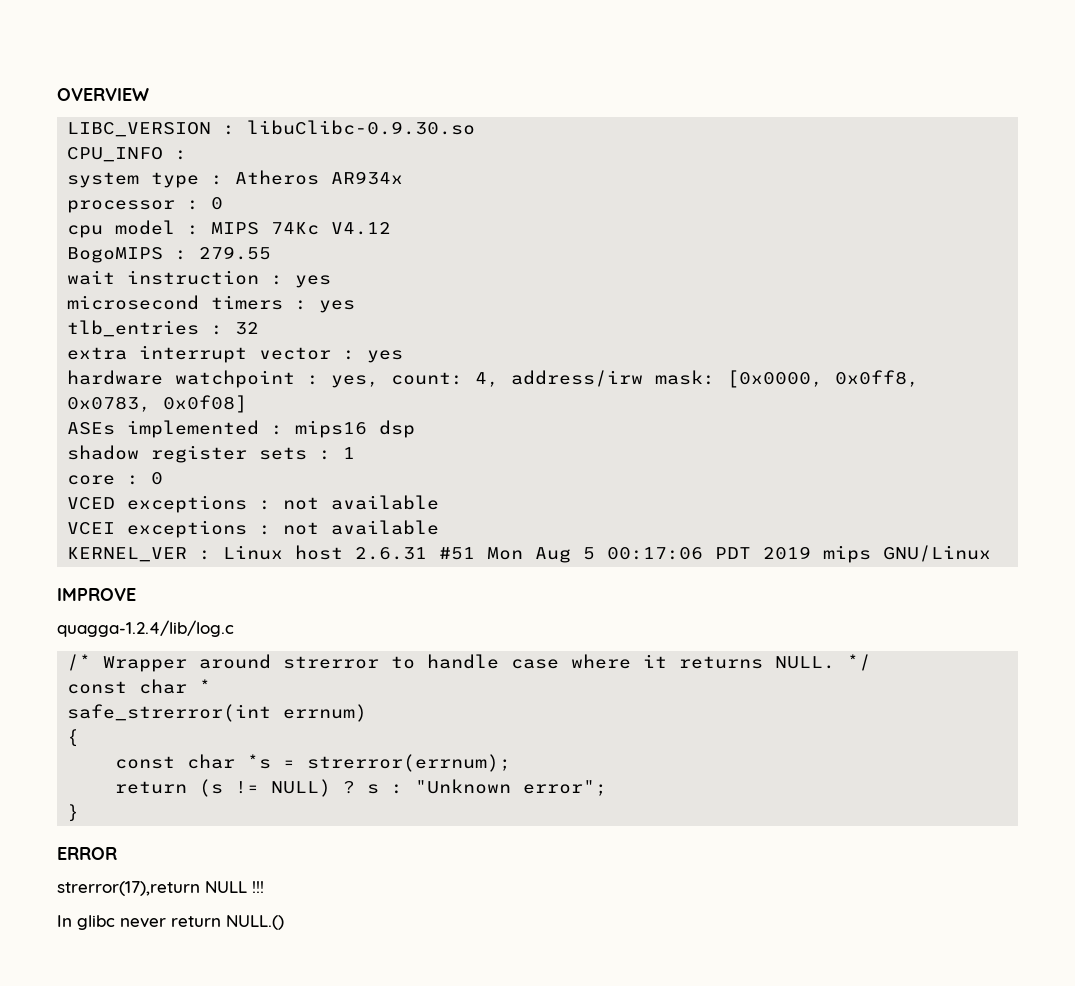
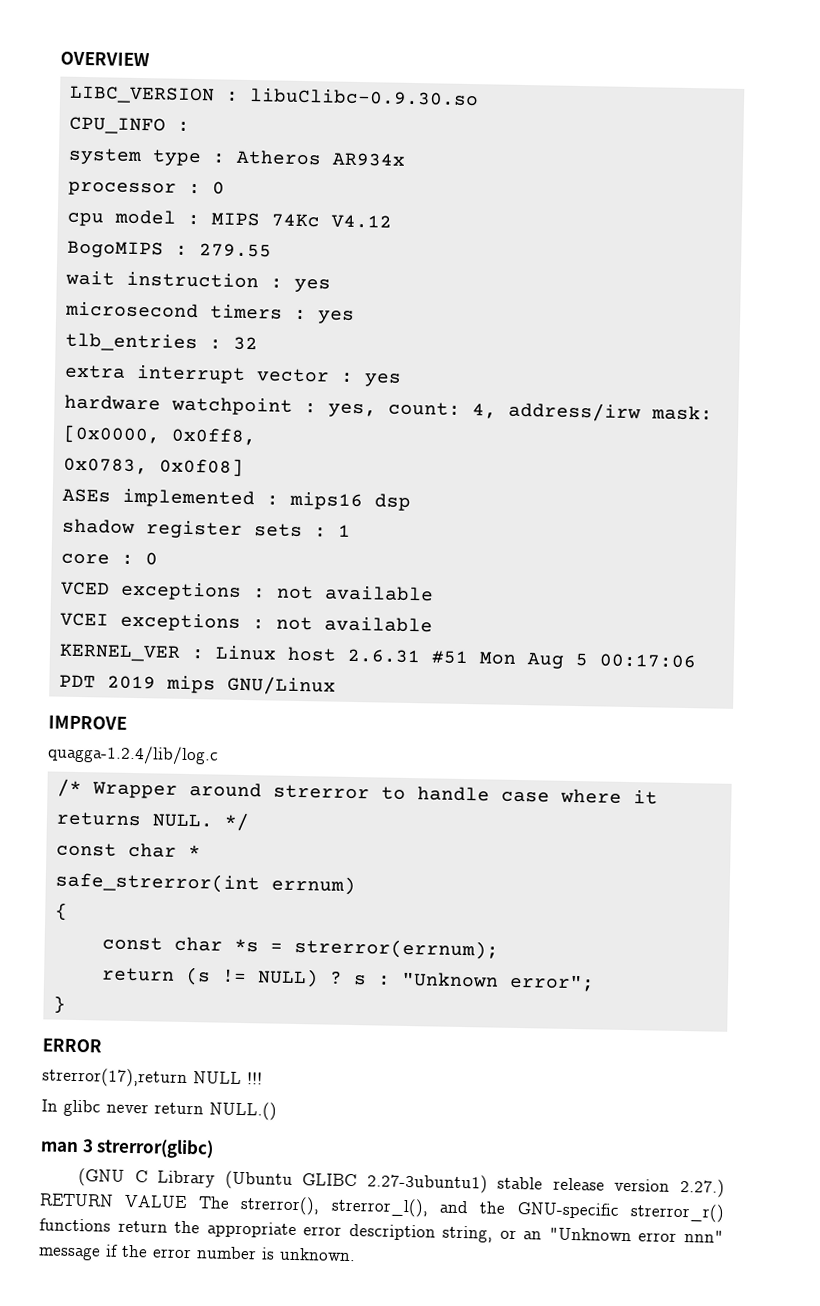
+ man 3 strerror(glibc)
+ (GNU C Library (Ubuntu GLIBC 2.27-3ubuntu1) stable release version 2.27.) RETURN VALUE The strerror(), strerror_l(), and the GNU-specific strerror_r() functions return the appropriate error description string, or an "Unknown error nnn" message if the error number is unknown.

